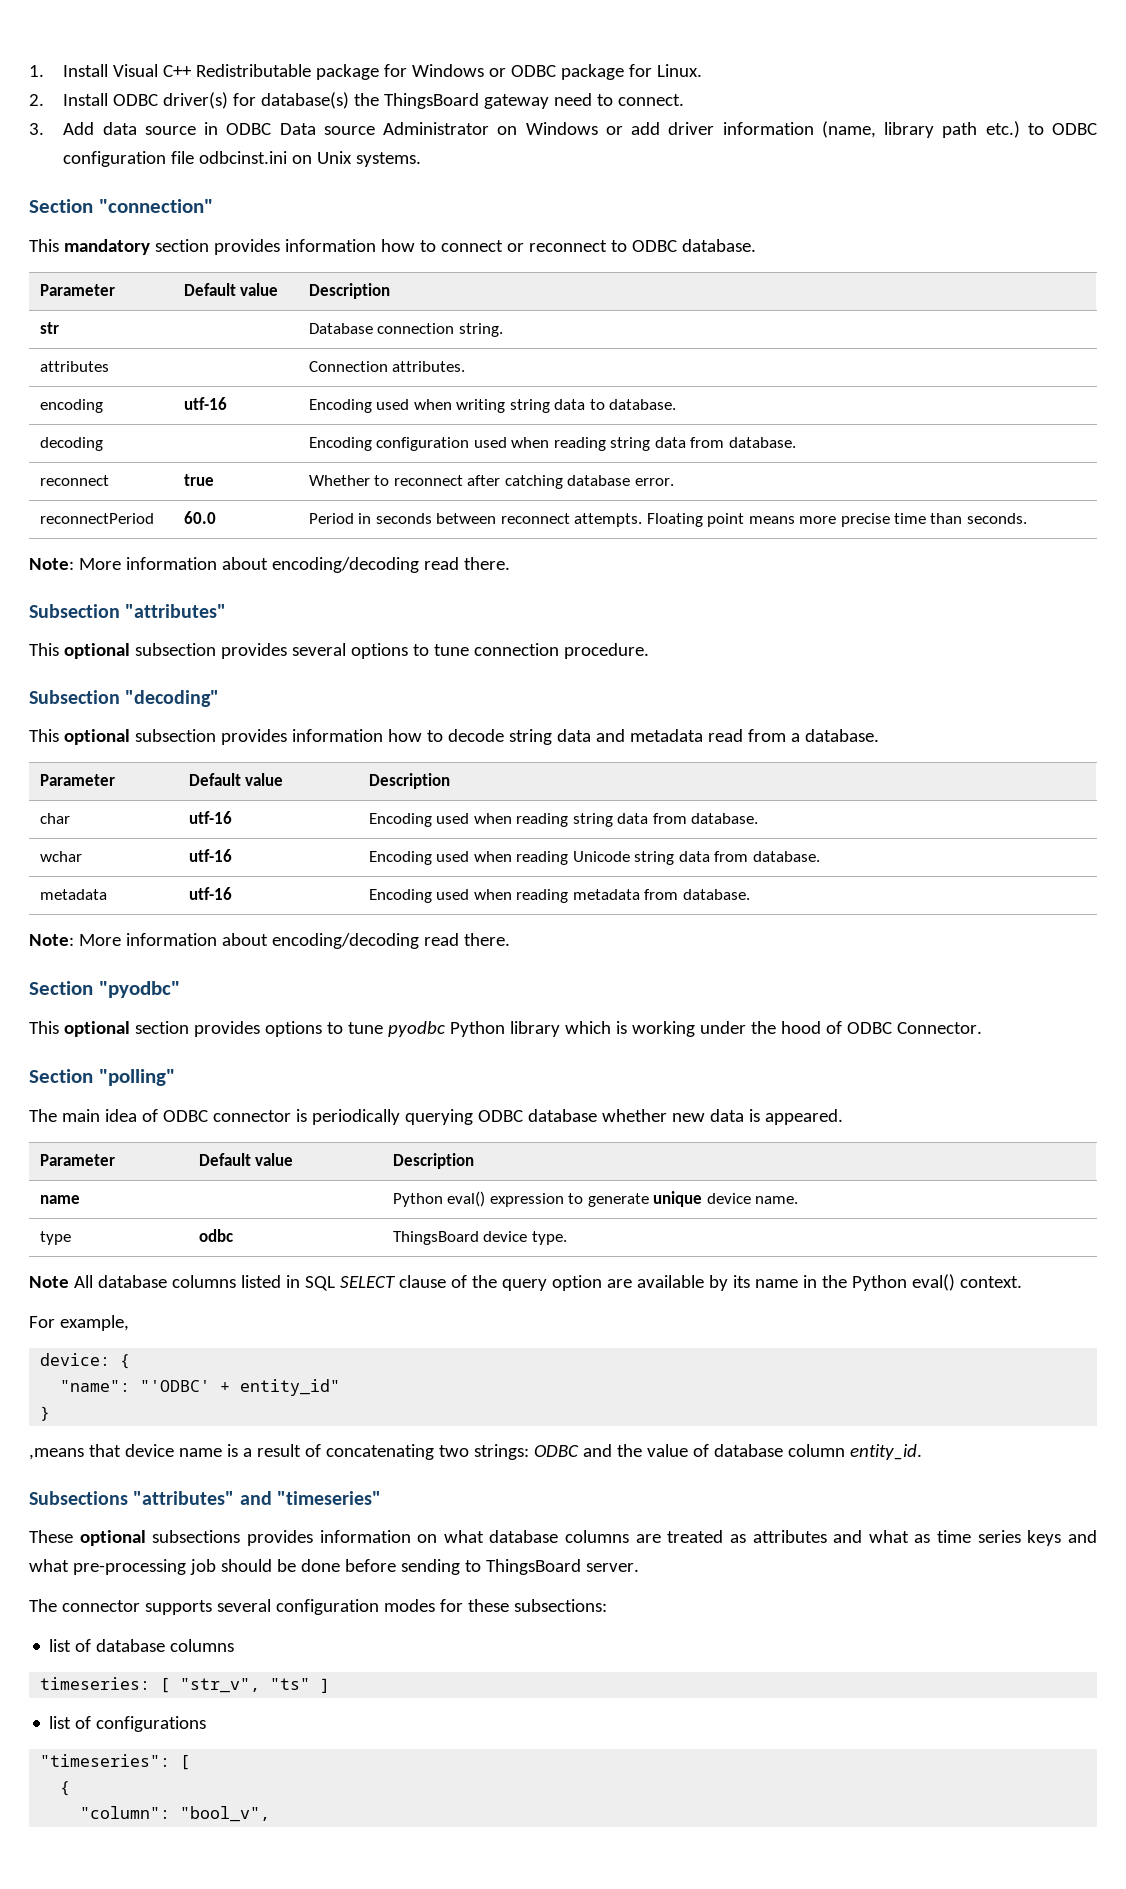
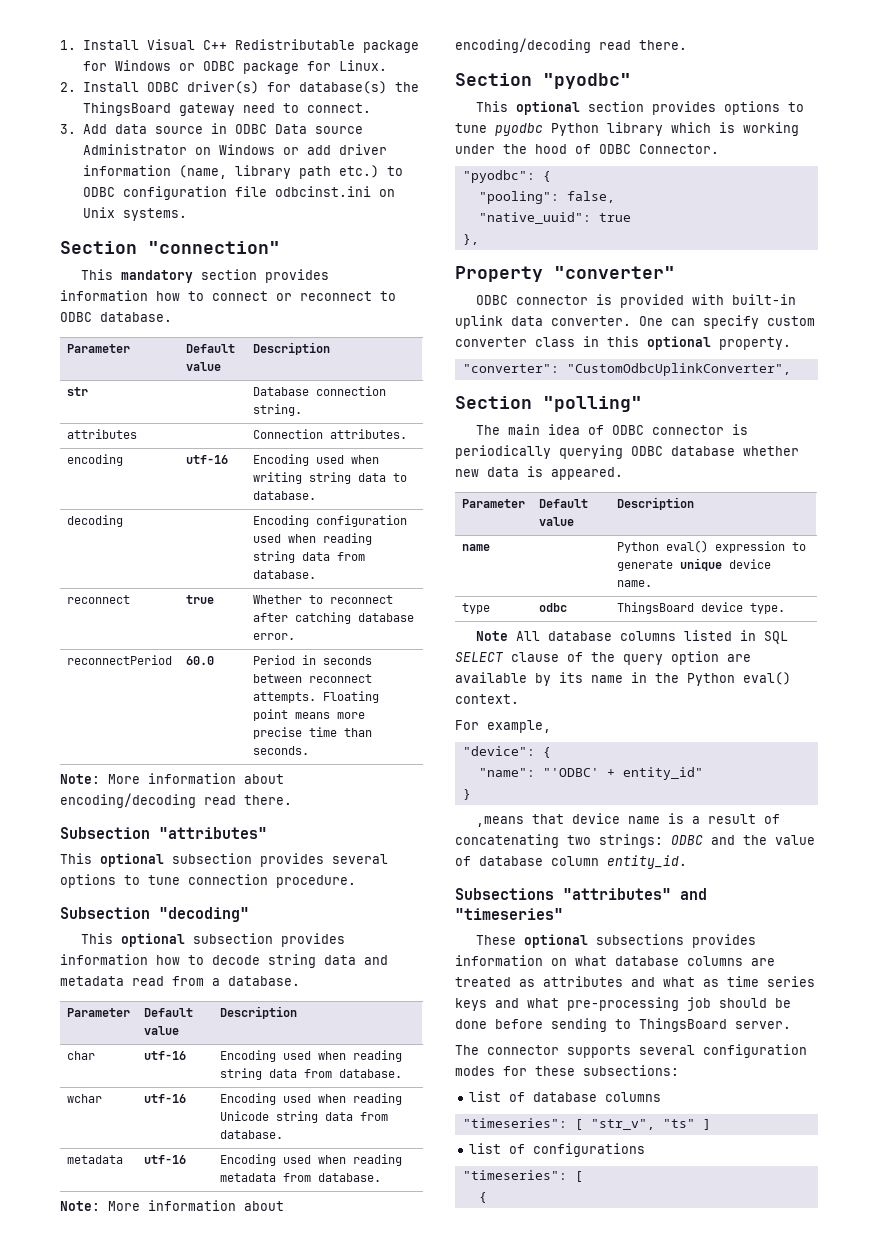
+ "pyodbc": {
+ "pooling": false,
+ "native_uuid": true
+ },
+ Property "converter"
+ ODBC connector is provided with built-in uplink data converter. One can specify custom converter class in this optional property.
+ "converter": "CustomOdbcUplinkConverter",
- device: {
+ "device": {
- timeseries: [ "str_v", "ts" ]
+ "timeseries": [ "str_v", "ts" ]
- "column": "bool_v",

